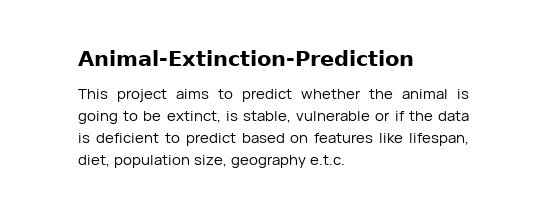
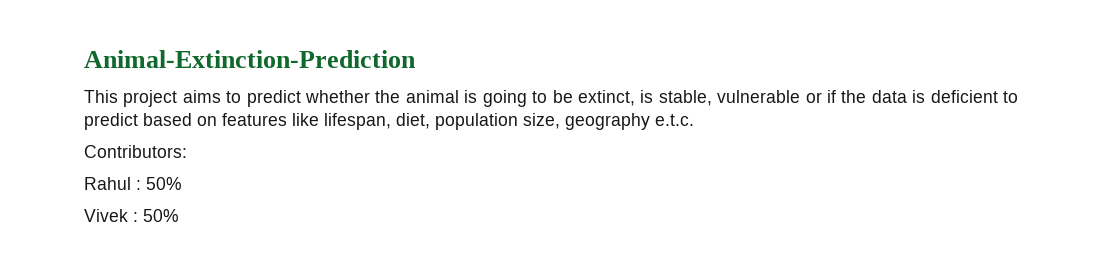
+ Contributors:
+ Rahul : 50%
+ Vivek : 50%

